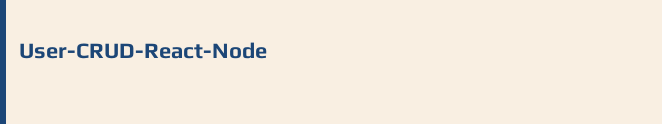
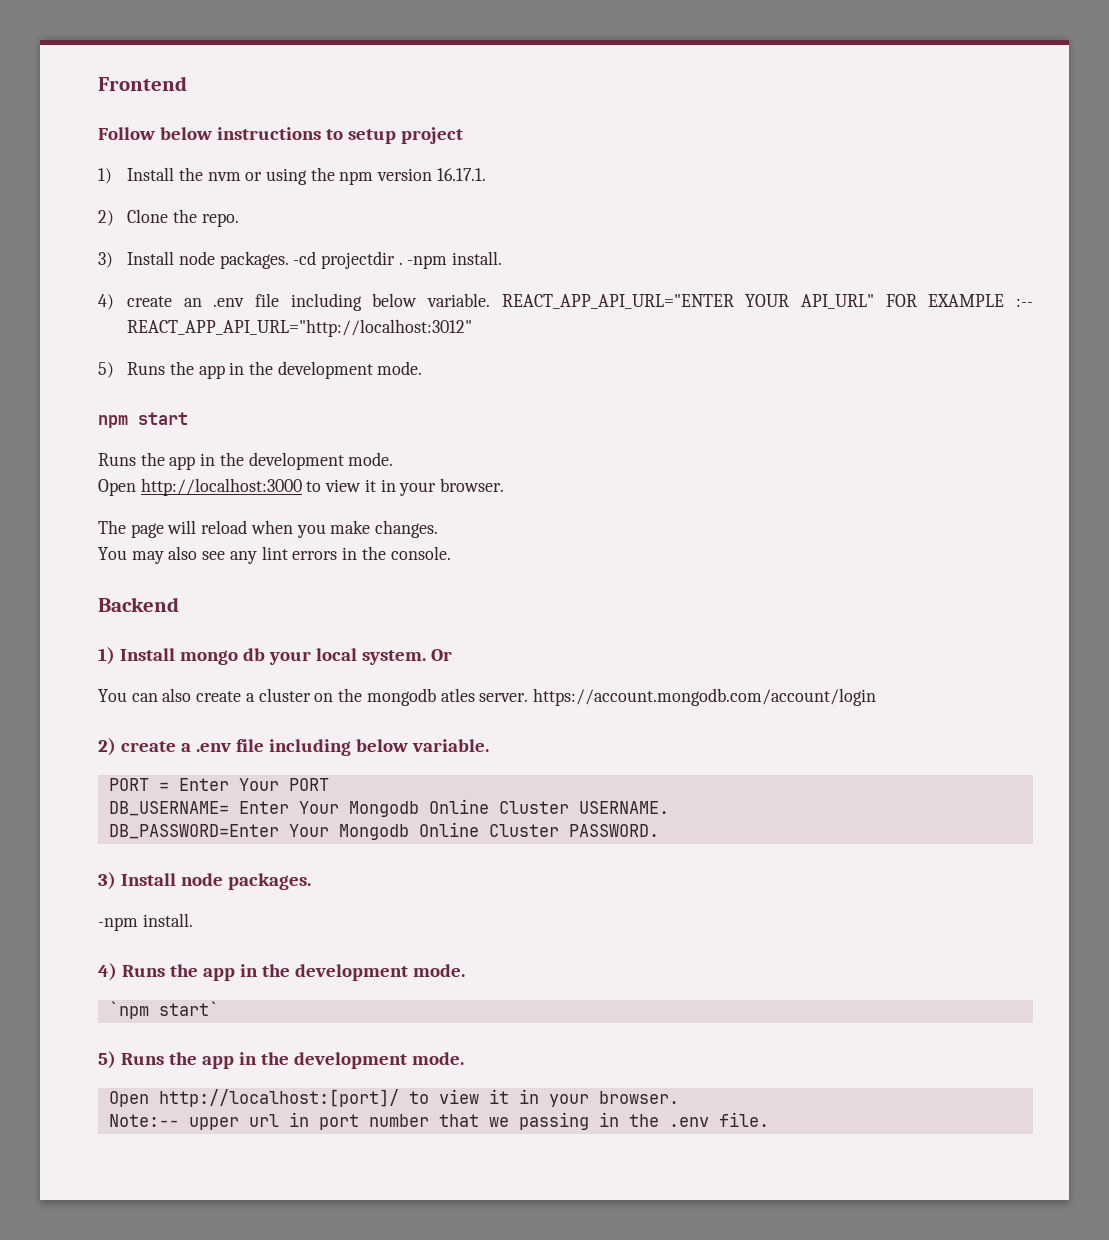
- User-CRUD-React-Node
+ Frontend
+ Follow below instructions to setup project
+ 1) Install the nvm or using the npm version 16.17.1.
+ 2) Clone the repo.
+ 3) Install node packages. -cd projectdir . -npm install.
+ 4) create an .env file including below variable. REACT_APP_API_URL="ENTER YOUR API_URL" FOR EXAMPLE :-- REACT_APP_API_URL="http://localhost:3012"
+ 5) Runs the app in the development mode.
+ npm start
+ Runs the app in the development mode.
+ Open http://localhost:3000 to view it in your browser.
+ The page will reload when you make changes.
+ You may also see any lint errors in the console.
+ Backend
+ 1) Install mongo db your local system. Or
+ You can also create a cluster on the mongodb atles server. https://account.mongodb.com/account/login
+ 2) create a .env file including below variable.
+ PORT = Enter Your PORT
+ DB_USERNAME= Enter Your Mongodb Online Cluster USERNAME.
+ DB_PASSWORD=Enter Your Mongodb Online Cluster PASSWORD.
+ 3) Install node packages.
+ -npm install.
+ 4) Runs the app in the development mode.
+ `npm start`
+ 5) Runs the app in the development mode.
+ Open http://localhost:[port]/ to view it in your browser.
+ Note:-- upper url in port number that we passing in the .env file.

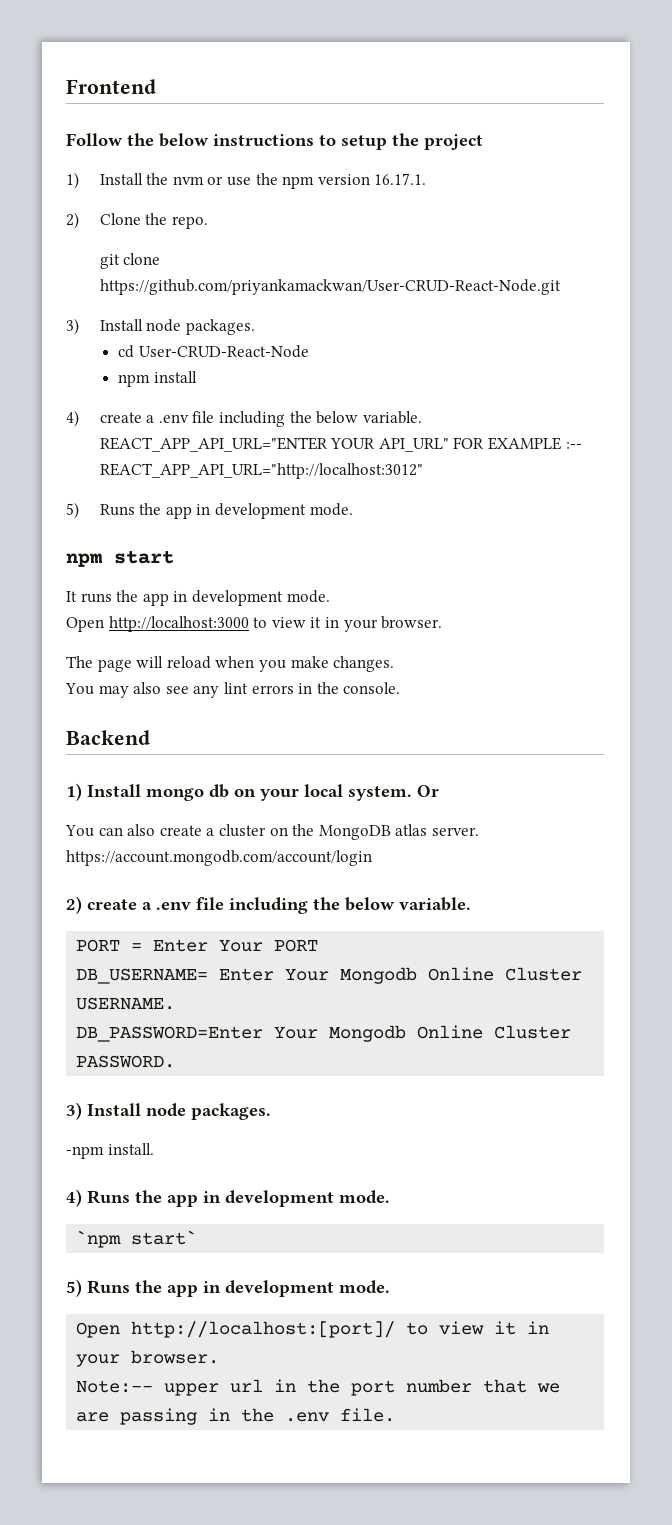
- Follow below instructions to setup project
+ Follow the below instructions to setup the project
- 1) Install the nvm or using the npm version 16.17.1.
+ 1) Install the nvm or use the npm version 16.17.1.
- 3) Install node packages. -cd projectdir . -npm install.
+ git clone https://github.com/priyankamackwan/User-CRUD-React-Node.git
+ 3) Install node packages.
+ cd User-CRUD-React-Node
+ npm install
- 4) create an .env file including below variable.
+ 4) create a .env file including the below variable.
  REACT_APP_API_URL="ENTER YOUR API_URL" FOR EXAMPLE :-- REACT_APP_API_URL="http://localhost:3012"
- 5) Runs the app in the development mode.
+ 5) Runs the app in development mode.
  npm start
- Runs the app in the development mode.
+ It runs the app in development mode.
- 1) Install mongo db your local system.
+ 1) Install mongo db on your local system.
- You can also create a cluster on the mongodb atles server. https://account.mongodb.com/account/login
+ You can also create a cluster on the MongoDB atlas server. https://account.mongodb.com/account/login
- 2) create a .env file including below variable.
+ 2) create a .env file including the below variable.
- 4) Runs the app in the development mode.
+ 4) Runs the app in development mode.
  `npm start`
- 5) Runs the app in the development mode.
+ 5) Runs the app in development mode.
- Note:-- upper url in port number that we passing in the .env file.
+ Note:-- upper url in the port number that we are passing in the .env file.

